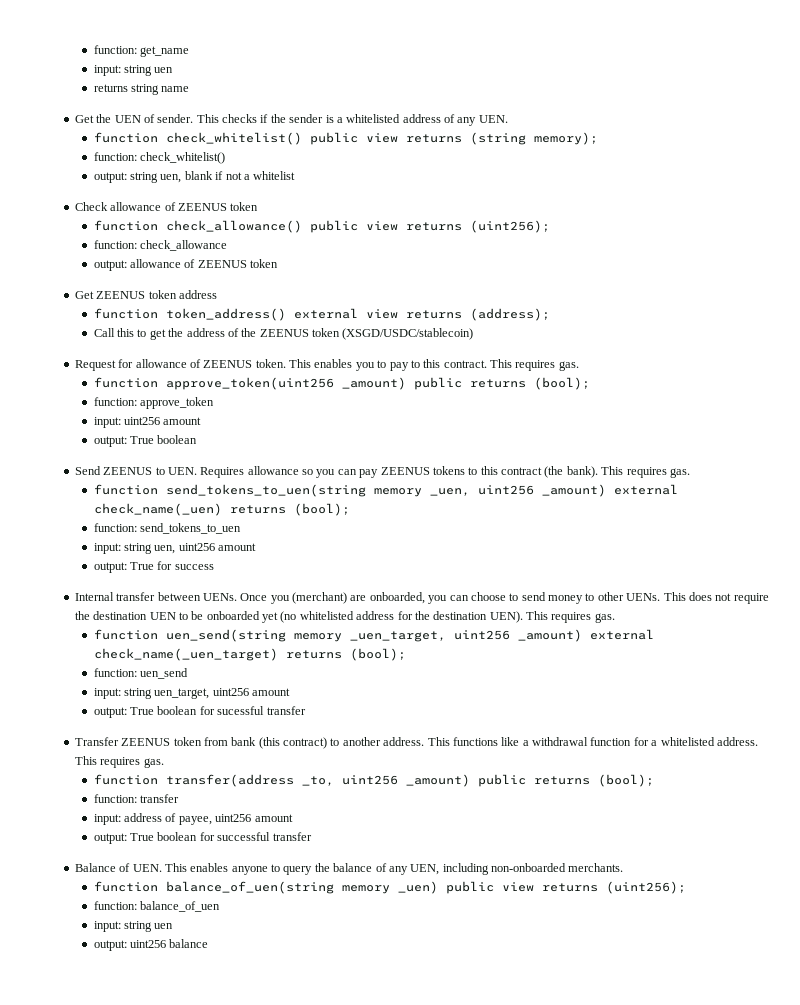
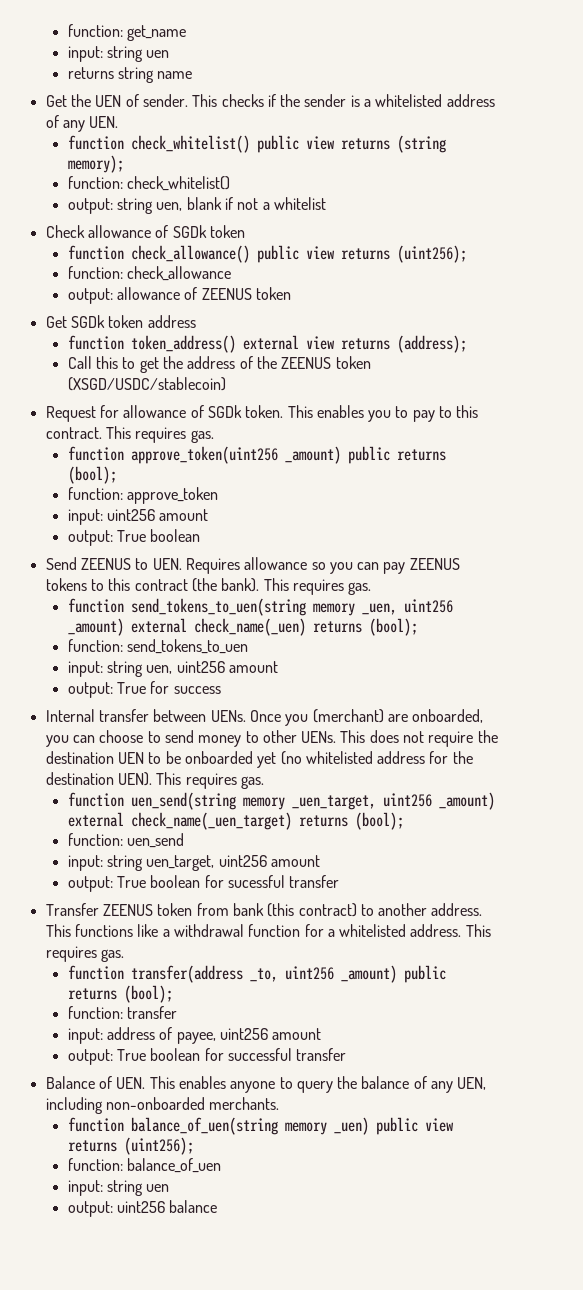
- Check allowance of ZEENUS token
+ Check allowance of SGDk token
- Get ZEENUS token address
+ Get SGDk token address
- Request for allowance of ZEENUS token.
+ Request for allowance of SGDk token.

